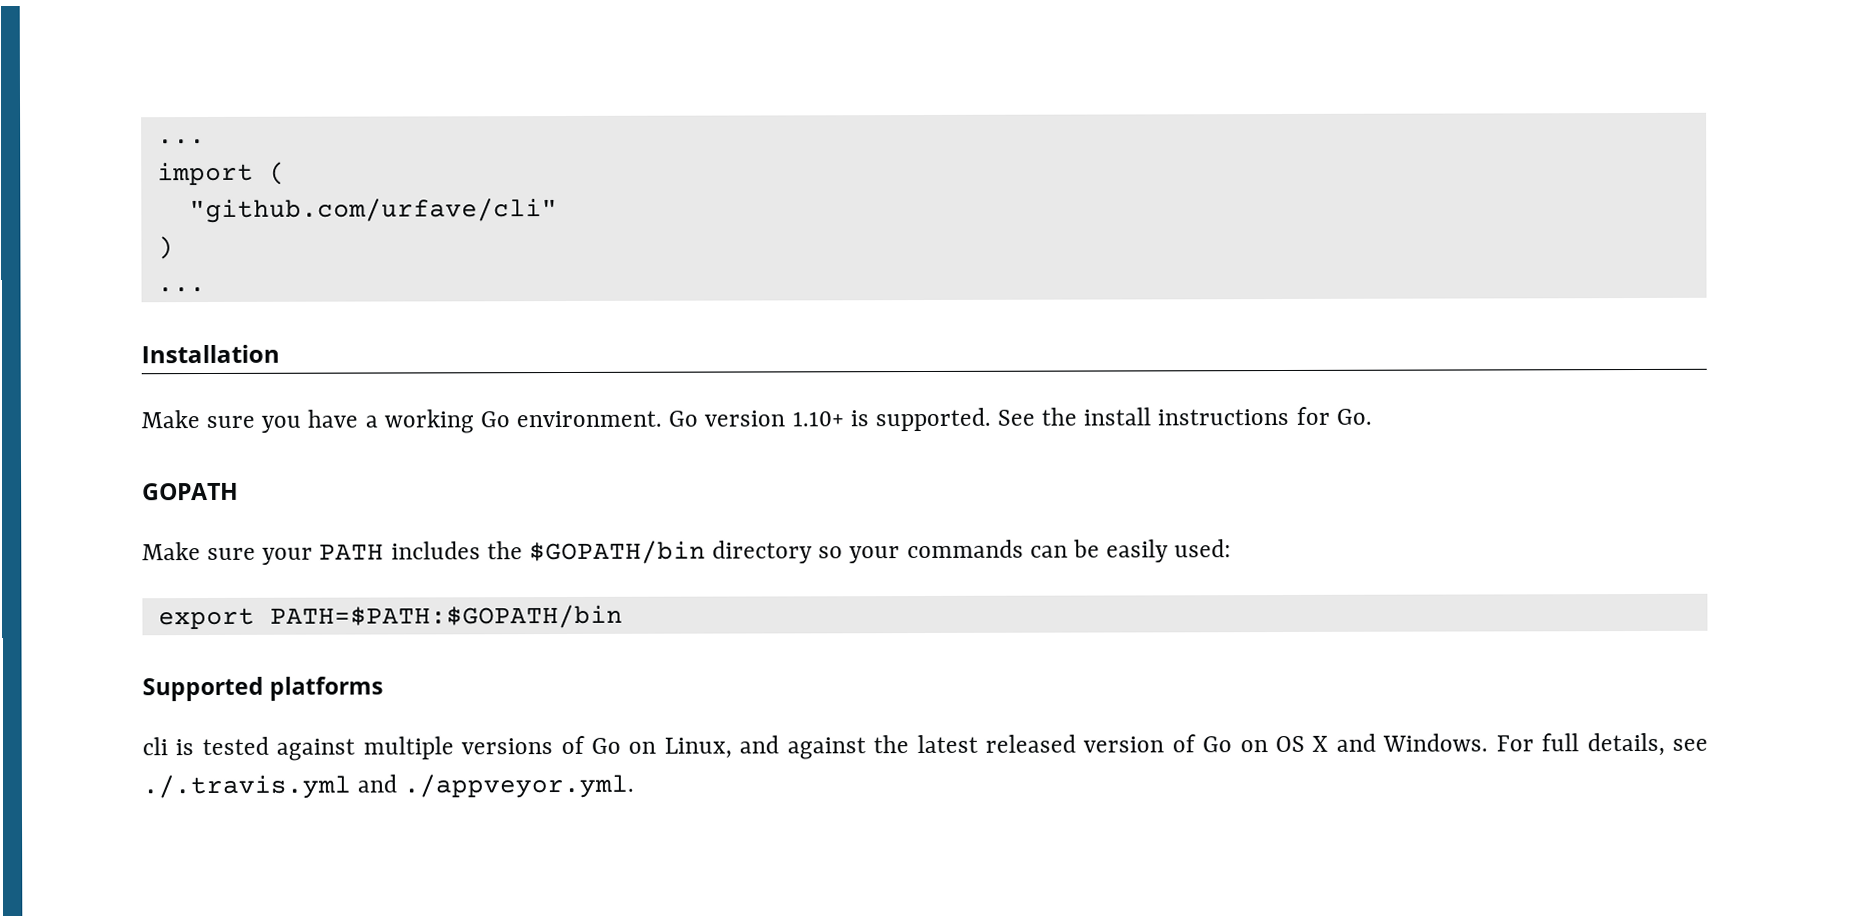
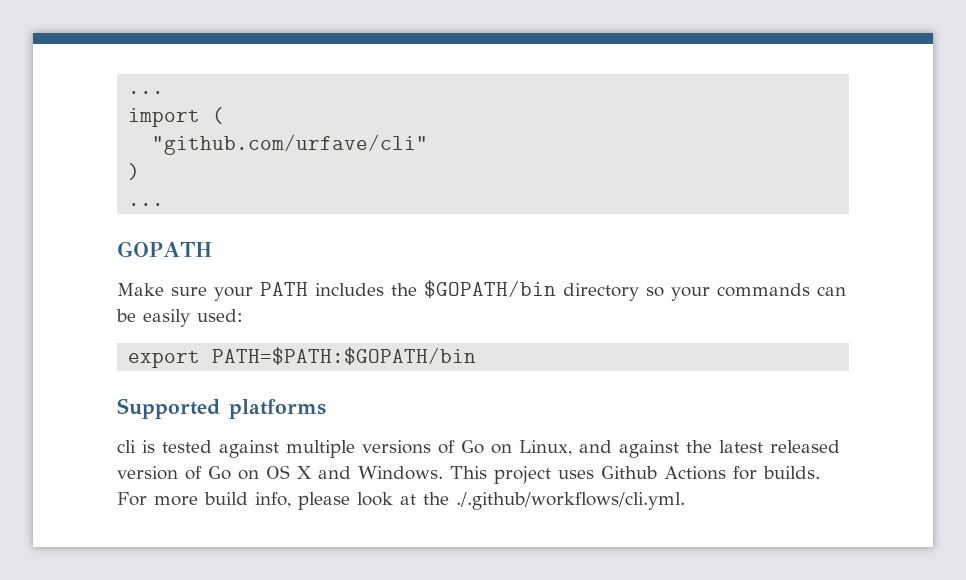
- Installation
- Make sure you have a working Go environment. Go version 1.10+ is supported. See the install instructions for Go.
- For full details, see ./.travis.yml and ./appveyor.yml.
+ This project uses Github Actions for builds. For more build info, please look at the ./.github/workflows/cli.yml.

